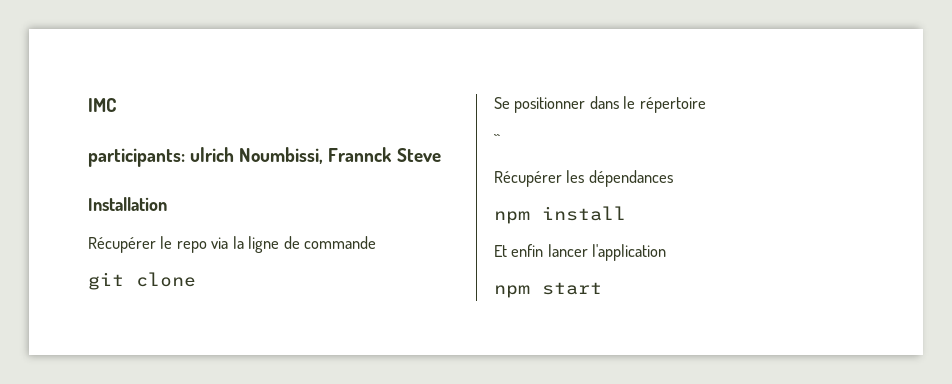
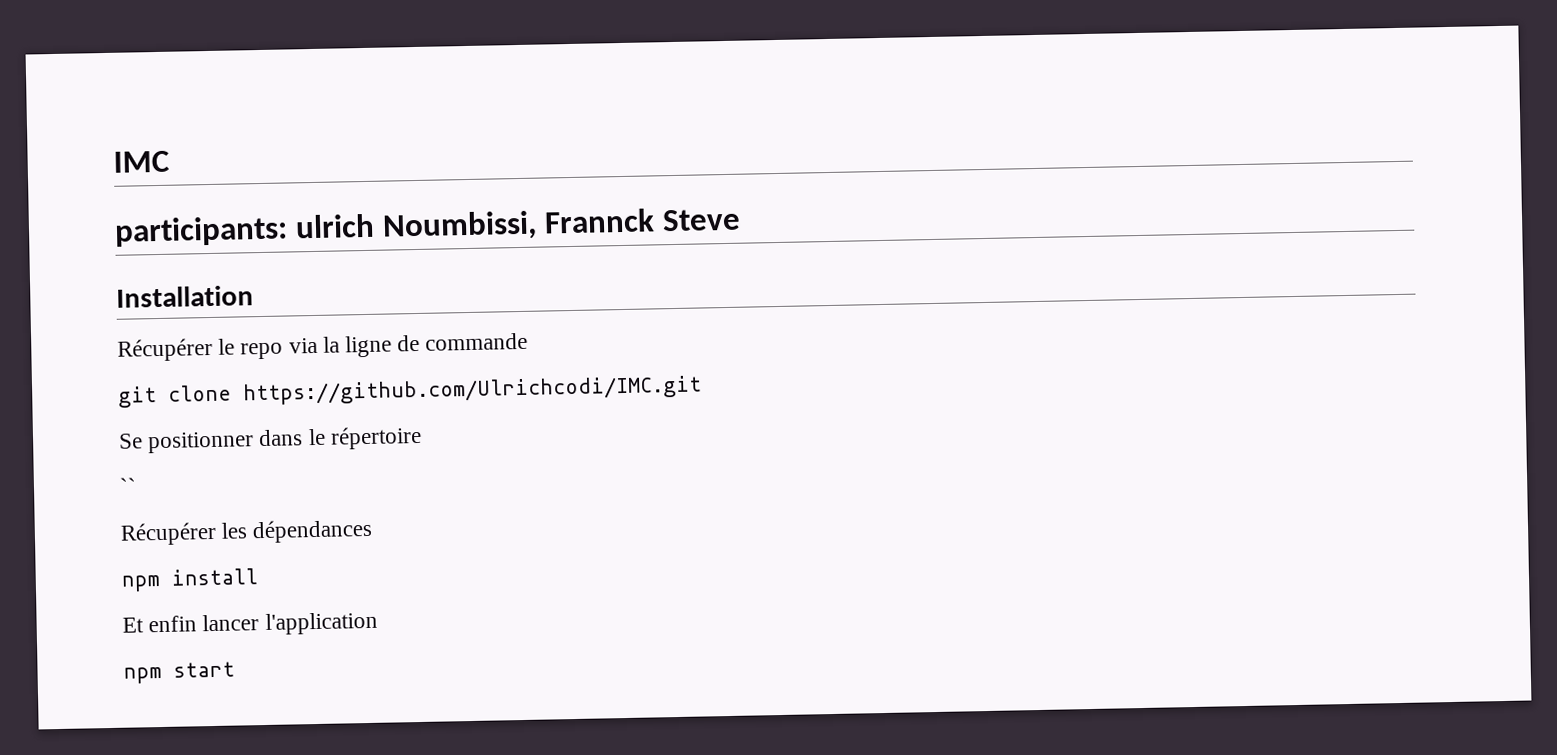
- git clone
+ git clone https://github.com/Ulrichcodi/IMC.git

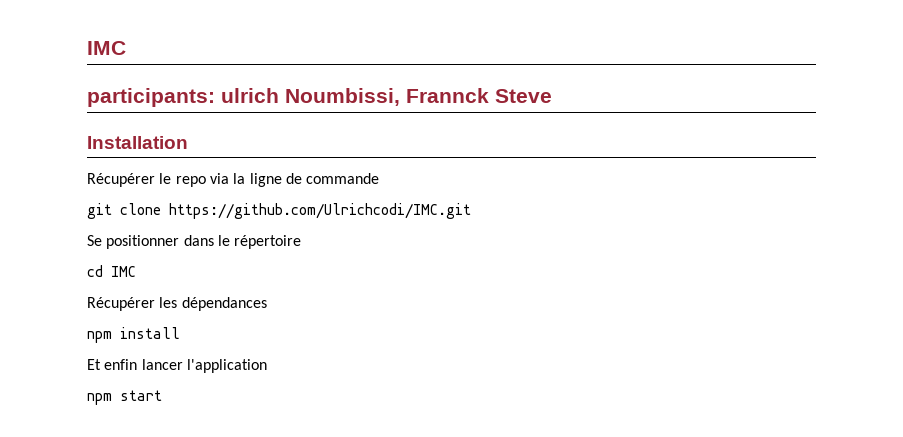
- ``
+ cd IMC

